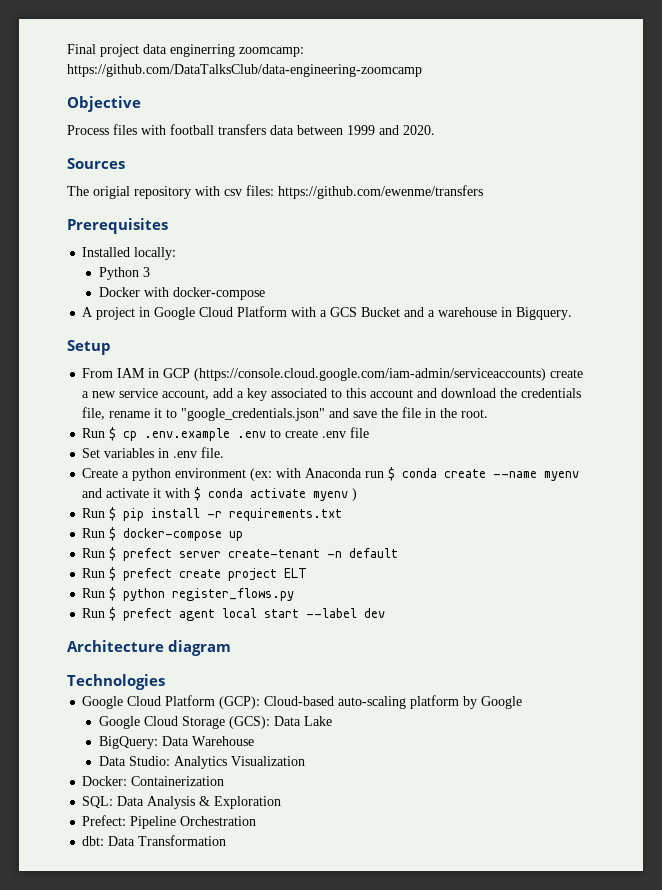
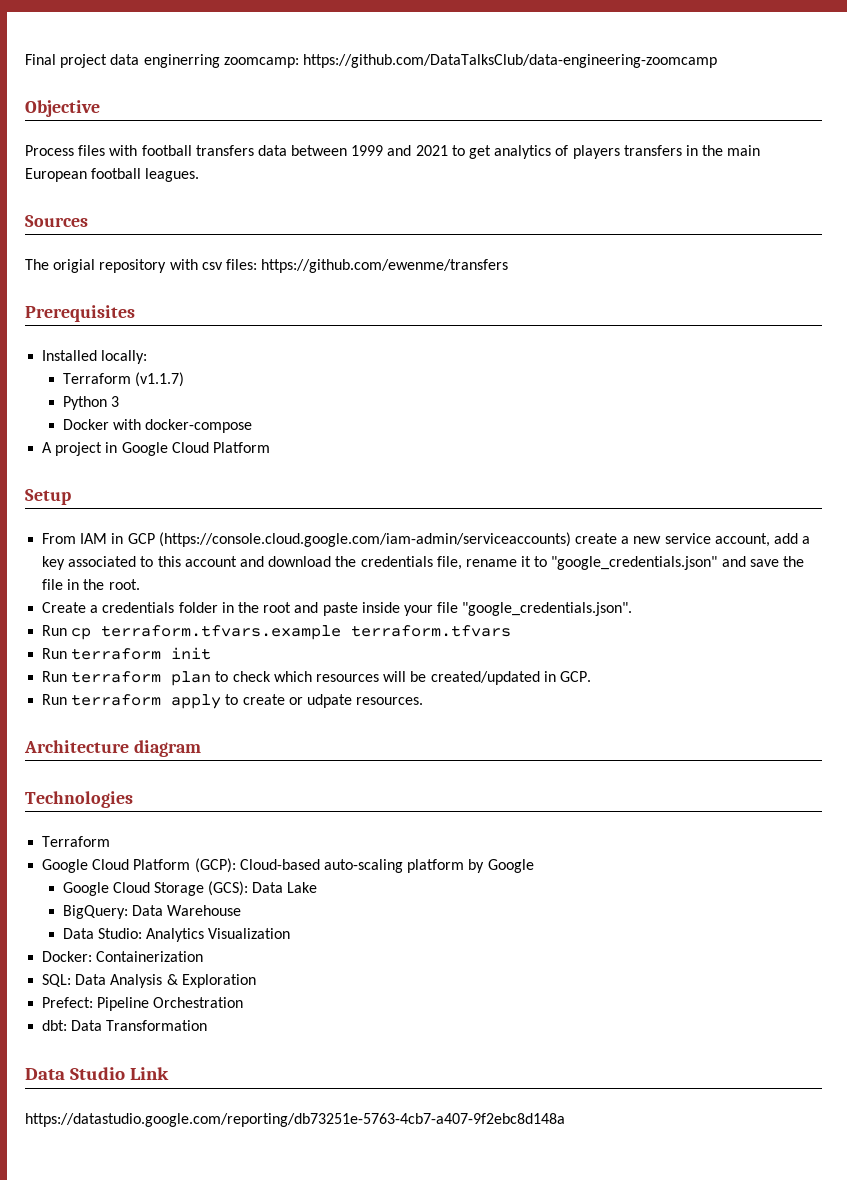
- Process files with football transfers data between 1999 and 2020.
+ Process files with football transfers data between 1999 and 2021 to get analytics of players transfers in the main European football leagues.
+ Terraform (v1.1.7)
- A project in Google Cloud Platform with a GCS Bucket and a warehouse in Bigquery.
+ A project in Google Cloud Platform
- Run $ cp .env.example .env to create .env file
- Set variables in .env file.
- Create a python environment (ex: with Anaconda run $ conda create --name myenv and activate it with $ conda activate myenv )
- Run $ pip install -r requirements.txt
- Run $ docker-compose up
- Run $ prefect server create-tenant -n default
- Run $ prefect create project ELT
- Run $ python register_flows.py
- Run $ prefect agent local start --label dev
+ Create a credentials folder in the root and paste inside your file "google_credentials.json".
+ Run cp terraform.tfvars.example terraform.tfvars
+ Run terraform init
+ Run terraform plan to check which resources will be created/updated in GCP.
+ Run terraform apply to create or udpate resources.
  Technologies
+ Terraform
+ Data Studio Link
+ https://datastudio.google.com/reporting/db73251e-5763-4cb7-a407-9f2ebc8d148a

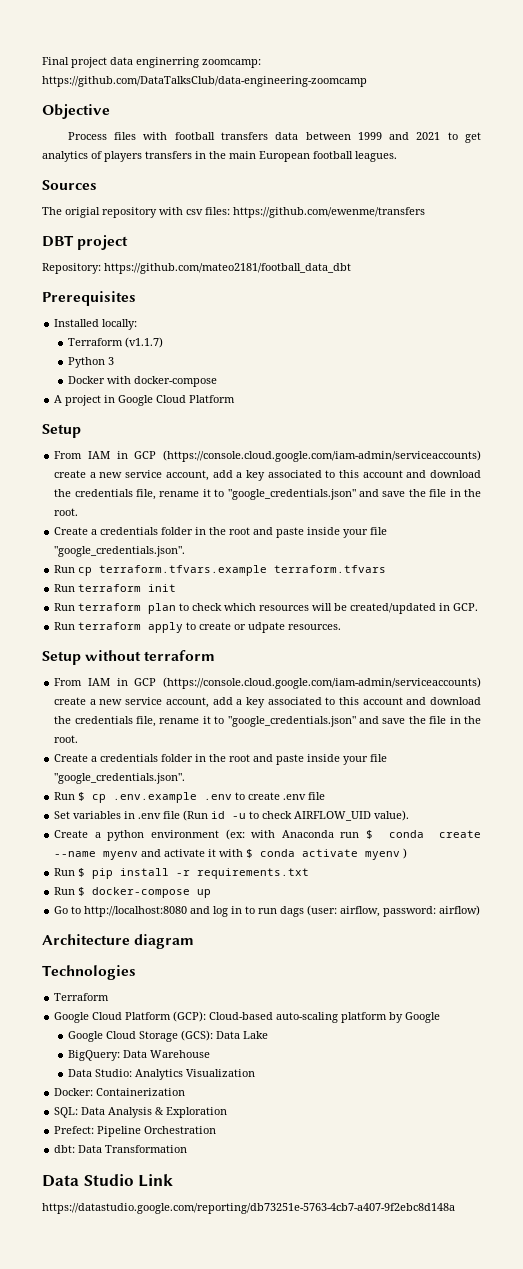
+ DBT project
+ Repository: https://github.com/mateo2181/football_data_dbt
+ Setup without terraform
+ From IAM in GCP (https://console.cloud.google.com/iam-admin/serviceaccounts) create a new service account, add a key associated to this account and download the credentials file, rename it to "google_credentials.json" and save the file in the root.
+ Create a credentials folder in the root and paste inside your file "google_credentials.json".
+ Run $ cp .env.example .env to create .env file
+ Set variables in .env file (Run id -u to check AIRFLOW_UID value).
+ Create a python environment (ex: with Anaconda run $ conda create --name myenv and activate it with $ conda activate myenv )
+ Run $ pip install -r requirements.txt
+ Run $ docker-compose up
+ Go to http://localhost:8080 and log in to run dags (user: airflow, password: airflow)

